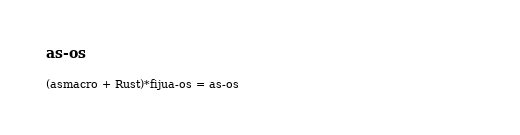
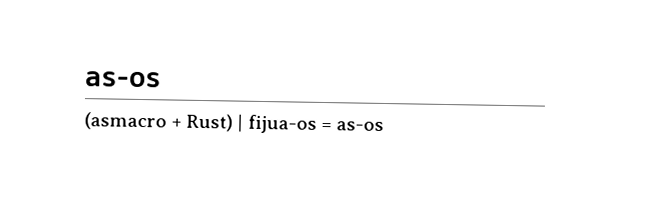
- (asmacro + Rust)*fijua-os = as-os
+ (asmacro + Rust) | fijua-os = as-os

